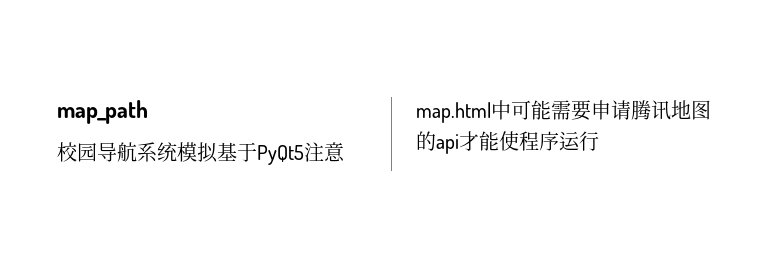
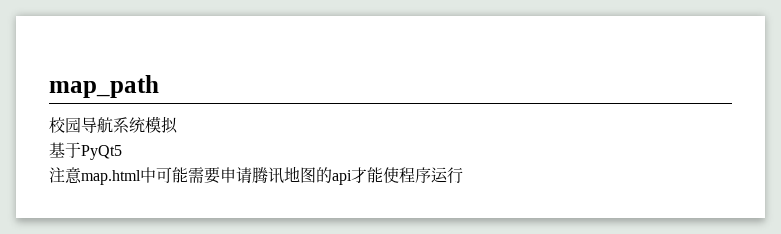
- 校园导航系统模拟基于PyQt5注意map.html中可能需要申请腾讯地图的api才能使程序运行
+ 校园导航系统模拟
+ 基于PyQt5
+ 注意map.html中可能需要申请腾讯地图的api才能使程序运行

